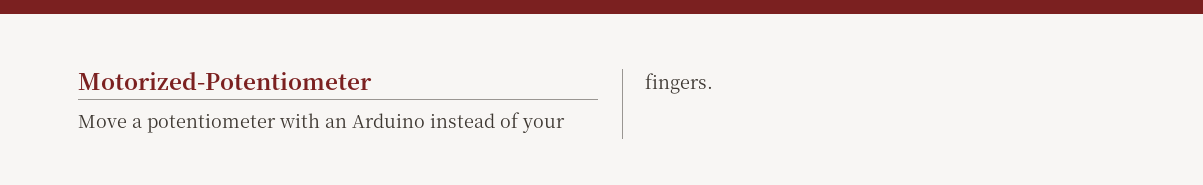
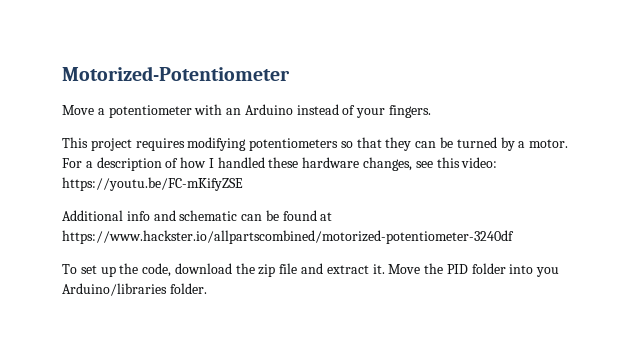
+ This project requires modifying potentiometers so that they can be turned by a motor. For a description of how I handled these hardware changes, see this video: https://youtu.be/FC-mKifyZSE
+ Additional info and schematic can be found at https://www.hackster.io/allpartscombined/motorized-potentiometer-3240df
+ To set up the code, download the zip file and extract it. Move the PID folder into you Arduino/libraries folder.

